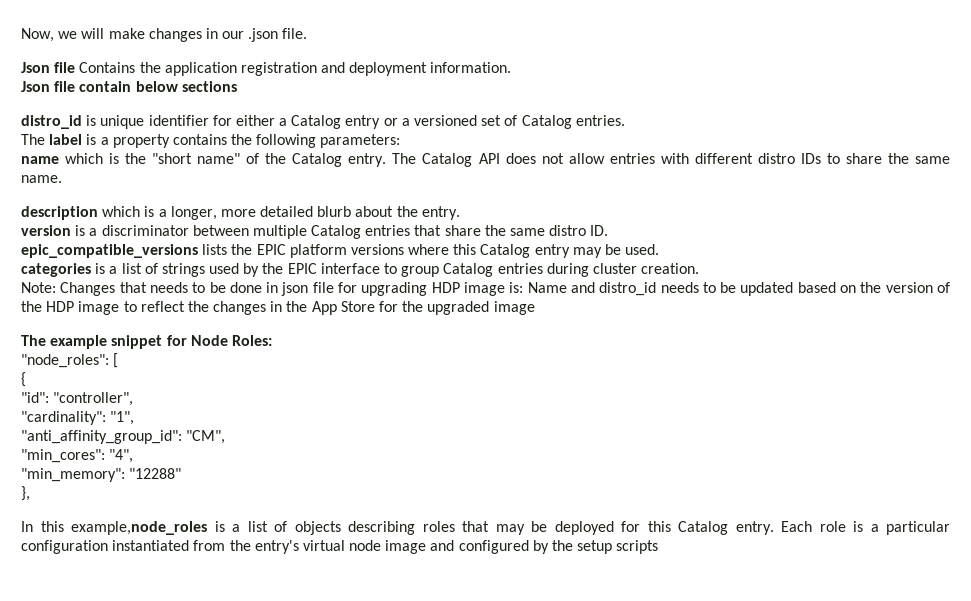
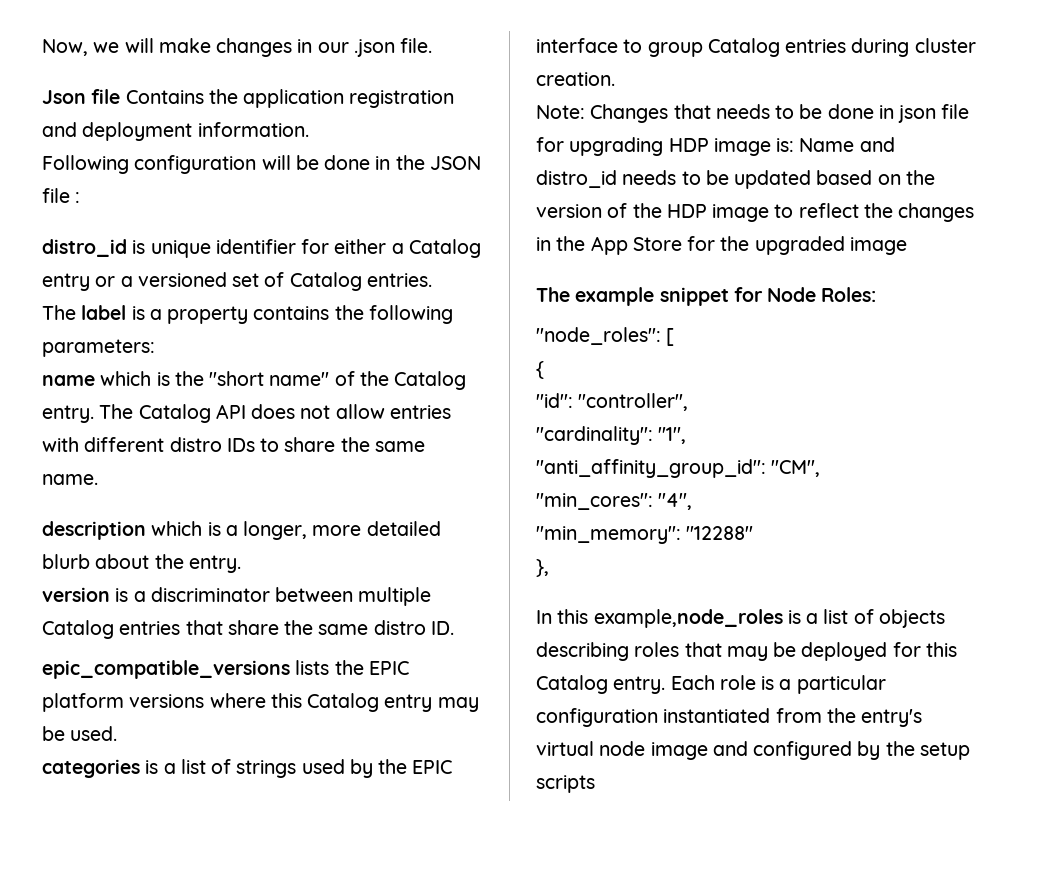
- Json file contain below sections
+ Following configuration will be done in the JSON file :

